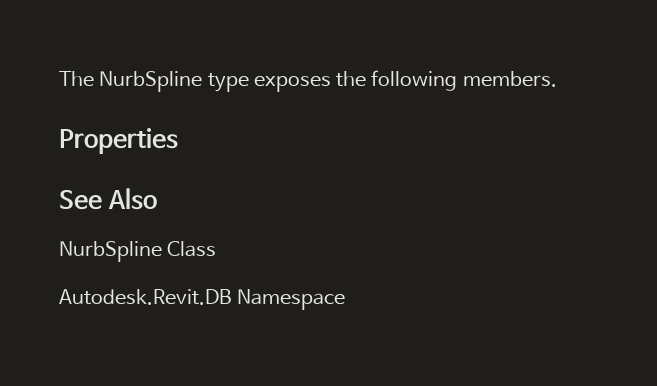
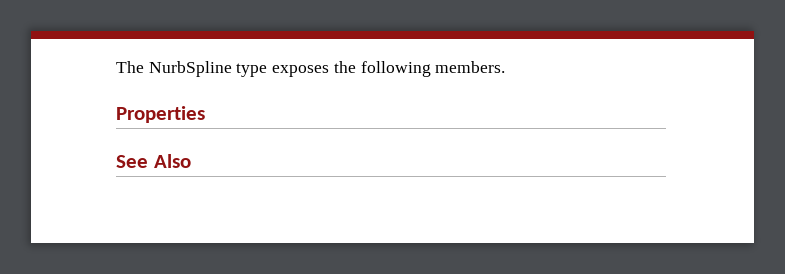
- NurbSpline Class
- Autodesk.Revit.DB Namespace

